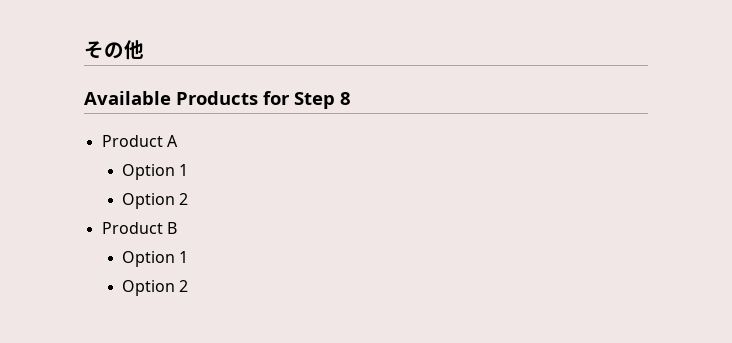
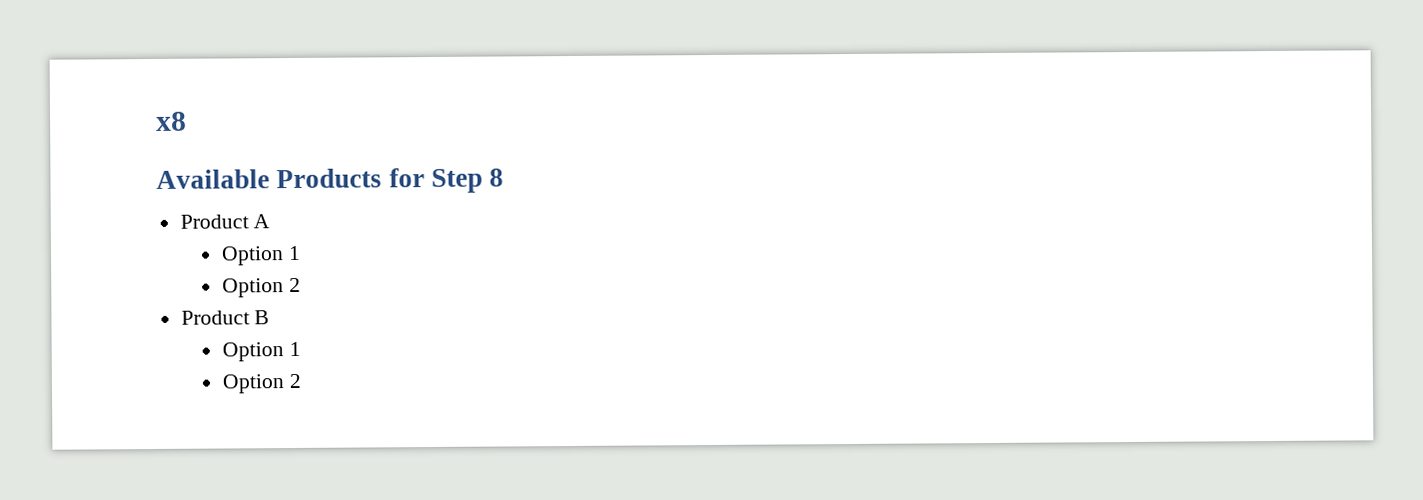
- その他
+ x8

